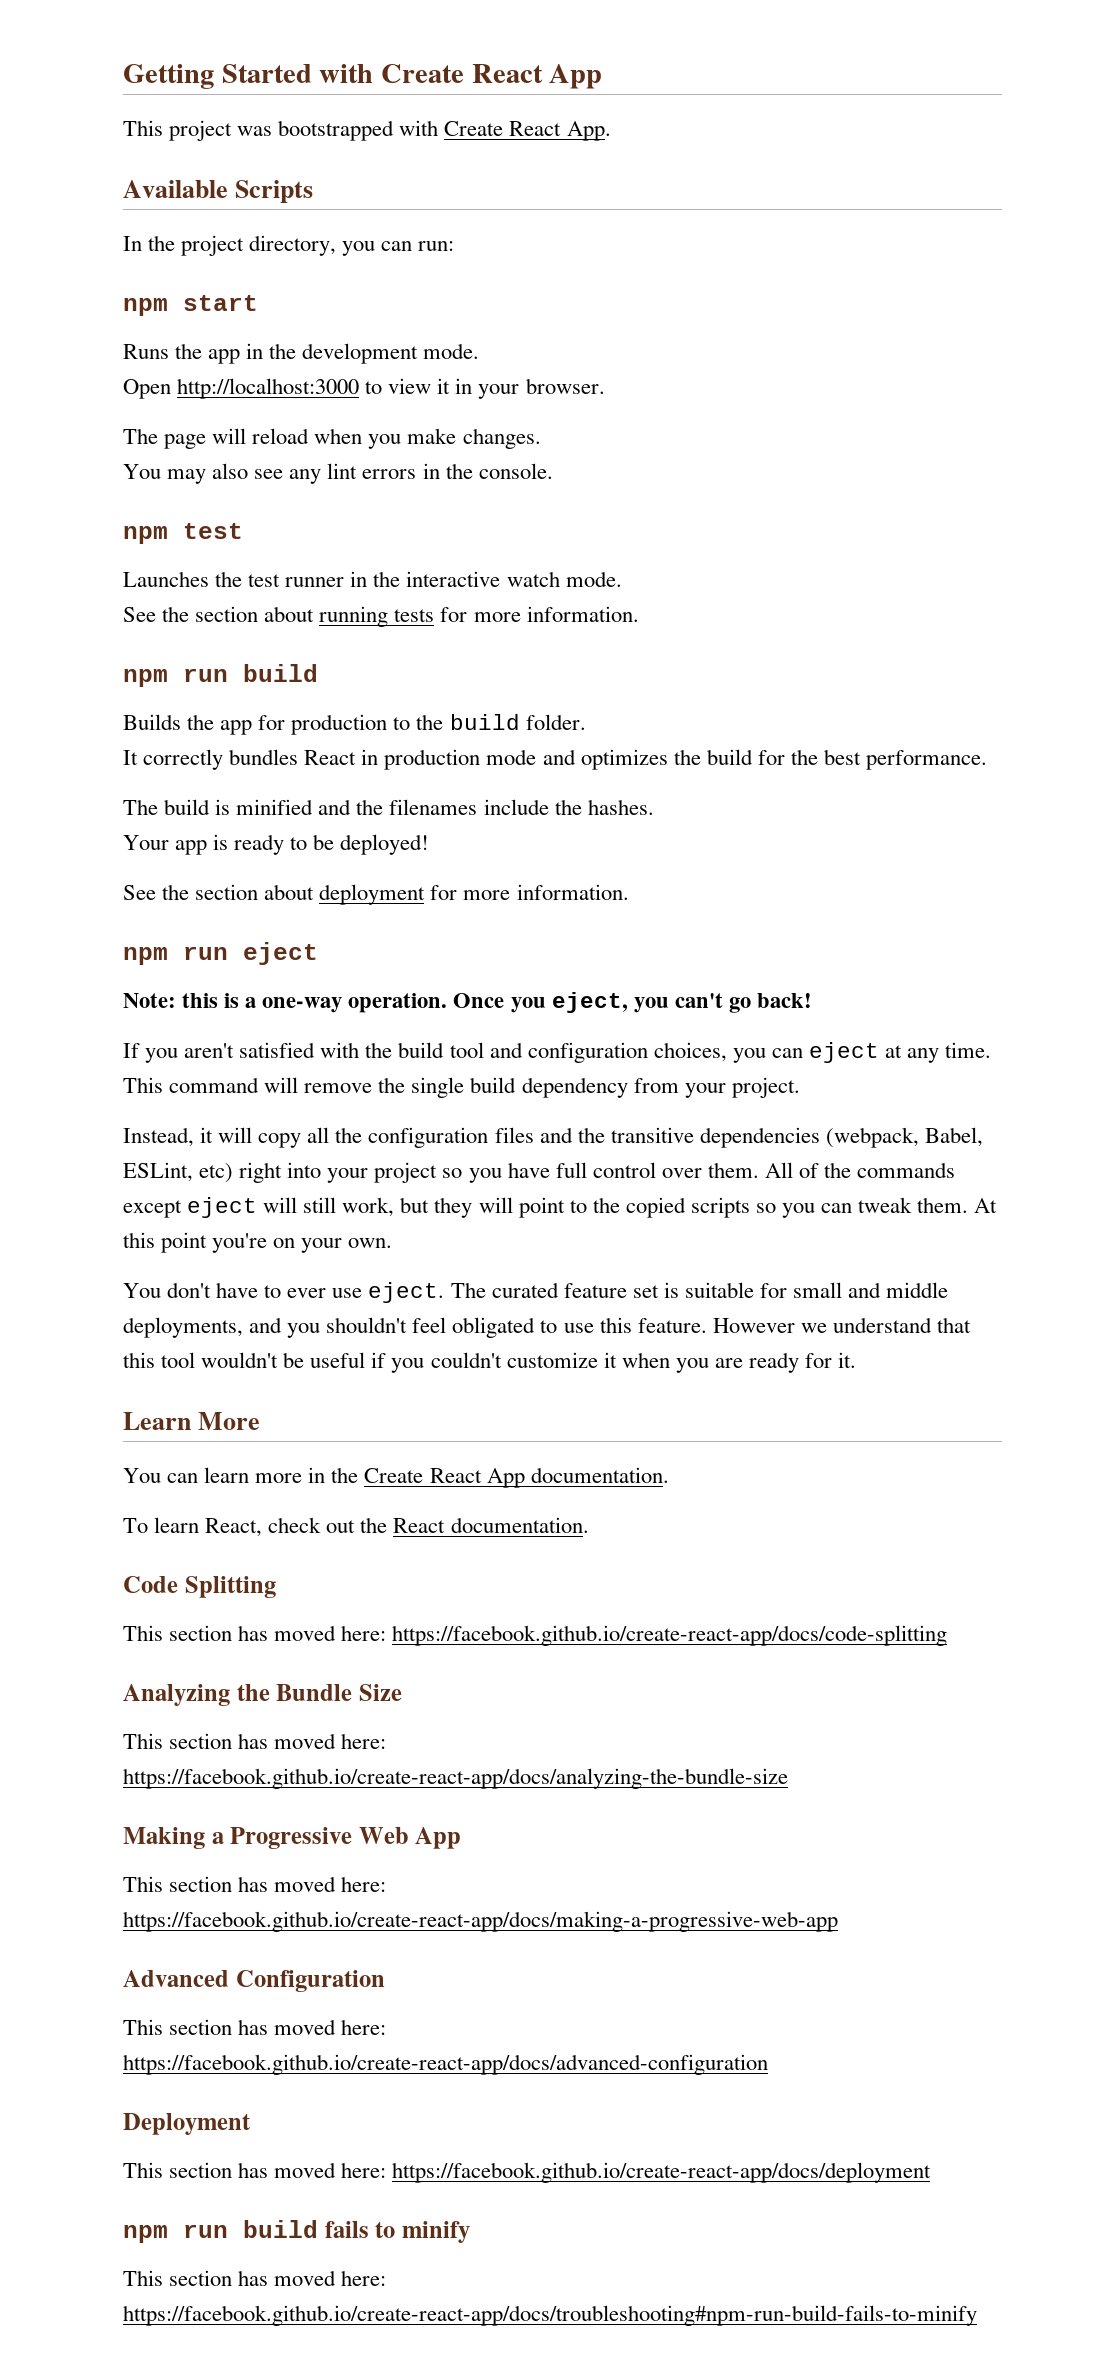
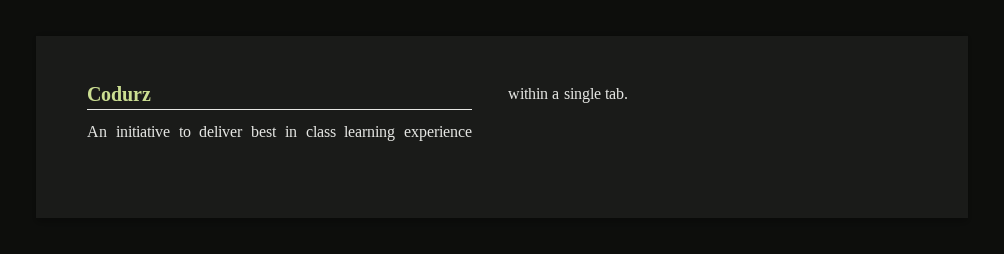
- Getting Started with Create React App
- This project was bootstrapped with Create React App.
- Available Scripts
- In the project directory, you can run:
- npm start
- Runs the app in the development mode.
- Open http://localhost:3000 to view it in your browser.
- The page will reload when you make changes.
- You may also see any lint errors in the console.
- npm test
- Launches the test runner in the interactive watch mode.
- See the section about running tests for more information.
- npm run build
- Builds the app for production to the build folder.
- It correctly bundles React in production mode and optimizes the build for the best performance.
- The build is minified and the filenames include the hashes.
- Your app is ready to be deployed!
- See the section about deployment for more information.
- npm run eject
- Note: this is a one-way operation. Once you eject, you can't go back!
- If you aren't satisfied with the build tool and configuration choices, you can eject at any time. This command will remove the single build dependency from your project.
- Instead, it will copy all the configuration files and the transitive dependencies (webpack, Babel, ESLint, etc) right into your project so you have full control over them. All of the commands except eject will still work, but they will point to the copied scripts so you can tweak them. At this point you're on your own.
- You don't have to ever use eject. The curated feature set is suitable for small and middle deployments, and you shouldn't feel obligated to use this feature. However we understand that this tool wouldn't be useful if you couldn't customize it when you are ready for it.
- Learn More
- You can learn more in the Create React App documentation.
- To learn React, check out the React documentation.
- Code Splitting
- This section has moved here: https://facebook.github.io/create-react-app/docs/code-splitting
- Analyzing the Bundle Size
- This section has moved here: https://facebook.github.io/create-react-app/docs/analyzing-the-bundle-size
- Making a Progressive Web App
- This section has moved here: https://facebook.github.io/create-react-app/docs/making-a-progressive-web-app
- Advanced Configuration
- This section has moved here: https://facebook.github.io/create-react-app/docs/advanced-configuration
- Deployment
- This section has moved here: https://facebook.github.io/create-react-app/docs/deployment
- npm run build fails to minify
- This section has moved here: https://facebook.github.io/create-react-app/docs/troubleshooting#npm-run-build-fails-to-minify
+ Codurz
+ An initiative to deliver best in class learning experience within a single tab.

